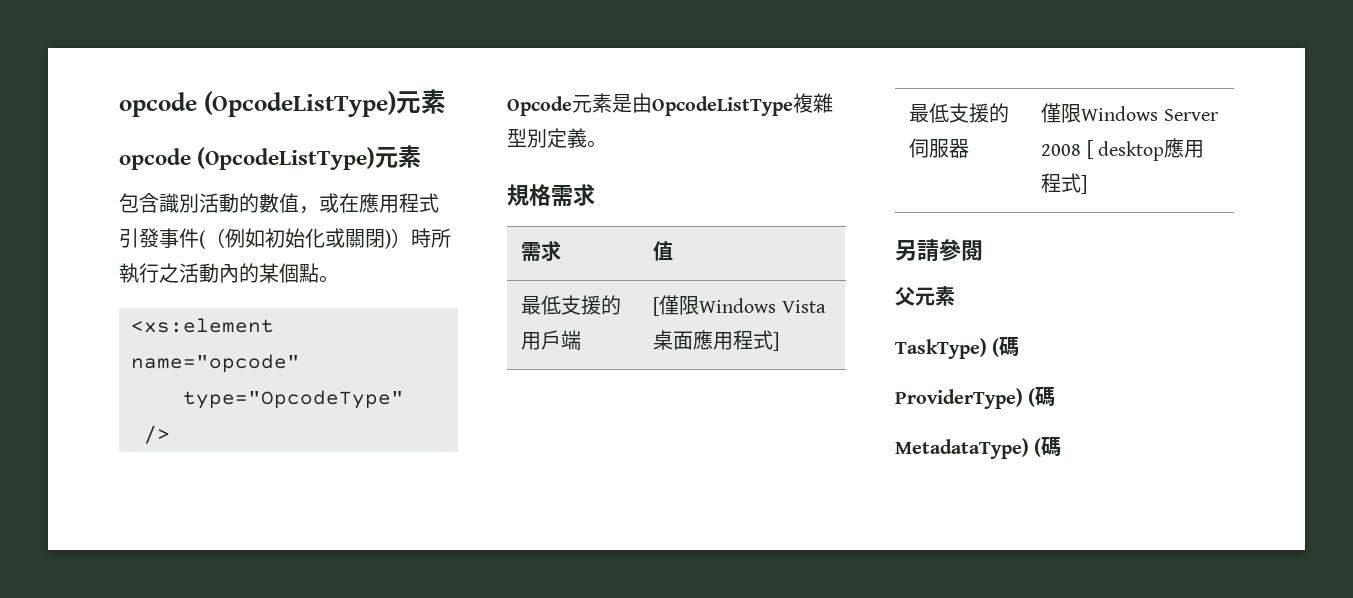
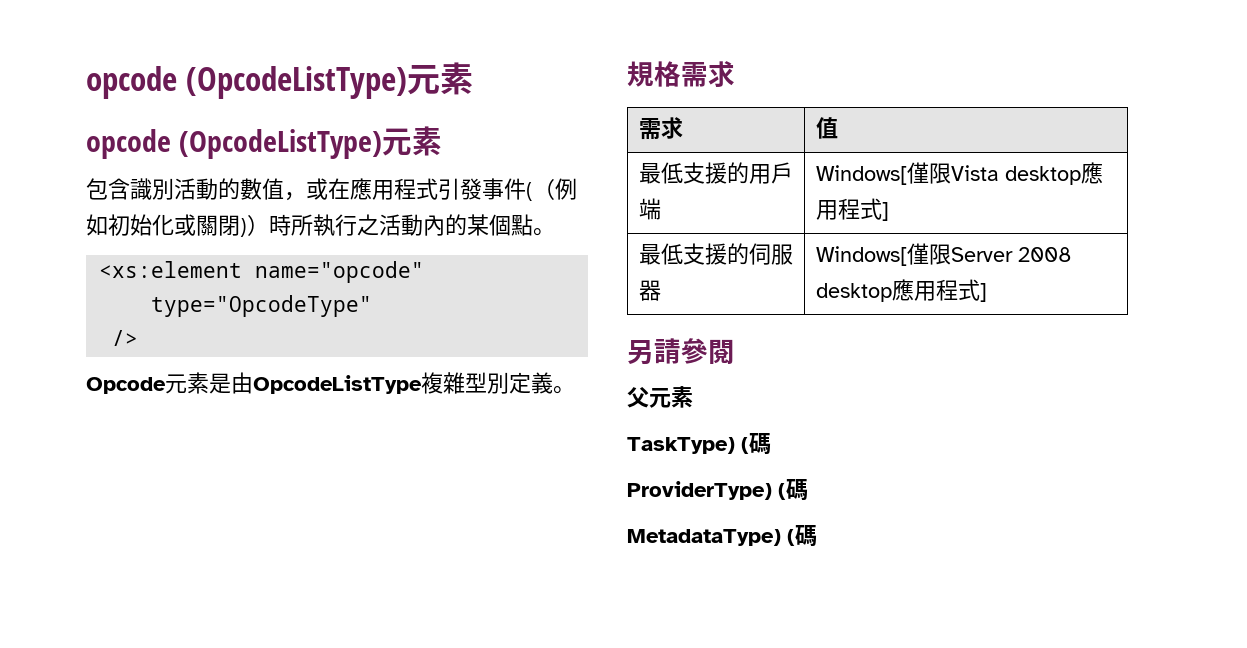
- 最低支援的用戶端 | [僅限Windows Vista桌面應用程式]
+ 最低支援的用戶端 | Windows[僅限Vista desktop應用程式]
- 最低支援的伺服器 | 僅限Windows Server 2008 [ desktop應用程式]
+ 最低支援的伺服器 | Windows[僅限Server 2008 desktop應用程式]

